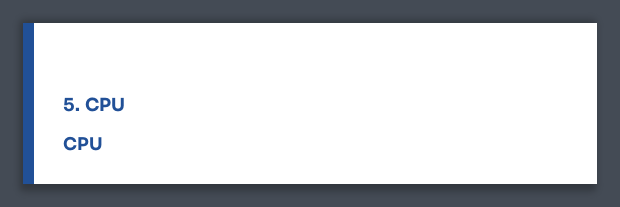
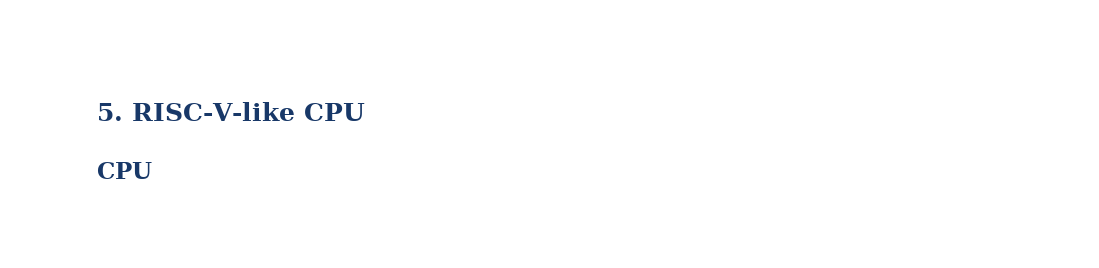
- 5. CPU
+ 5. RISC-V-like CPU

